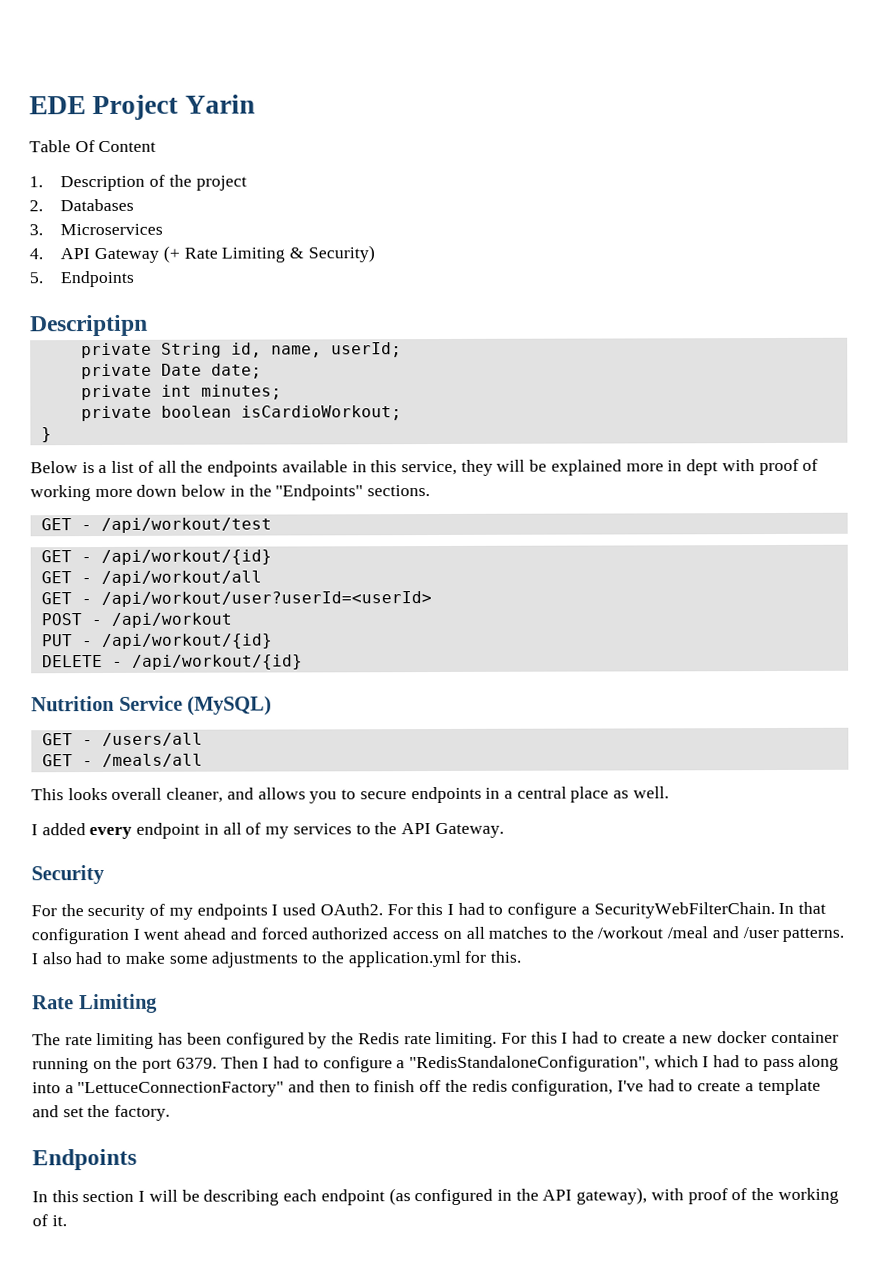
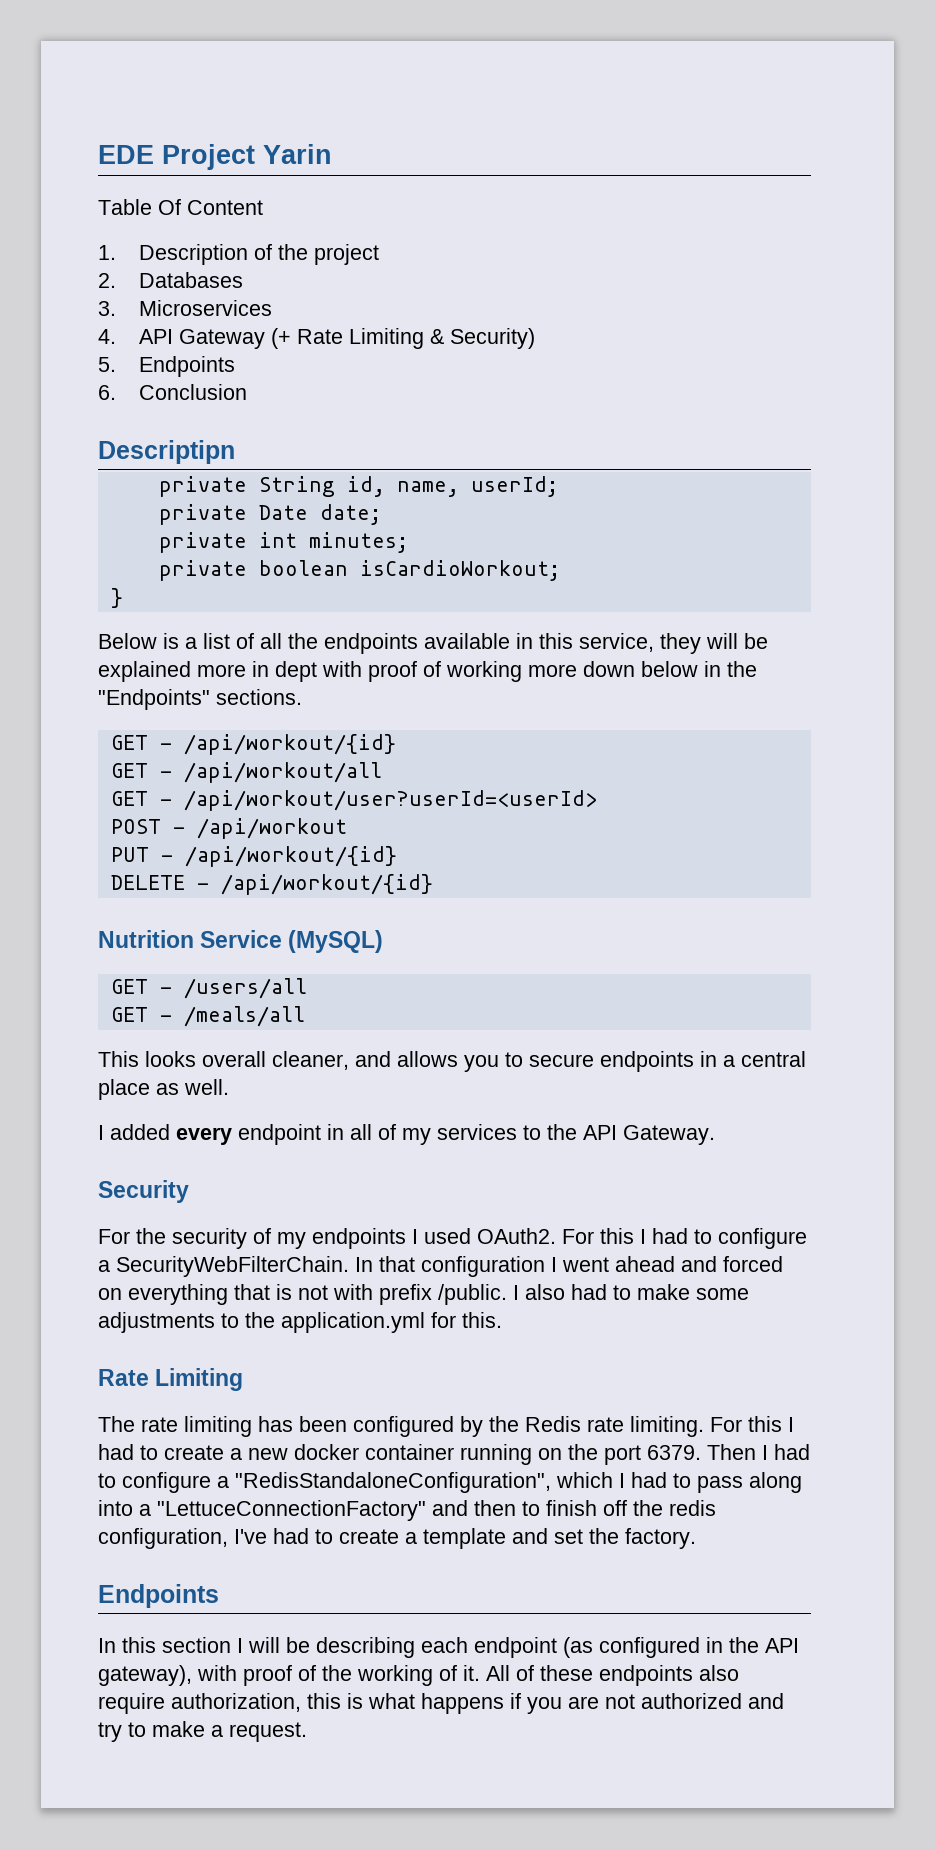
+ 6. Conclusion
- GET - /api/workout/test
- In that configuration I went ahead and forced authorized access on all matches to the /workout /meal and /user patterns.
+ In that configuration I went ahead and forced on everything that is not with prefix /public.
+ All of these endpoints also require authorization, this is what happens if you are not authorized and try to make a request.

